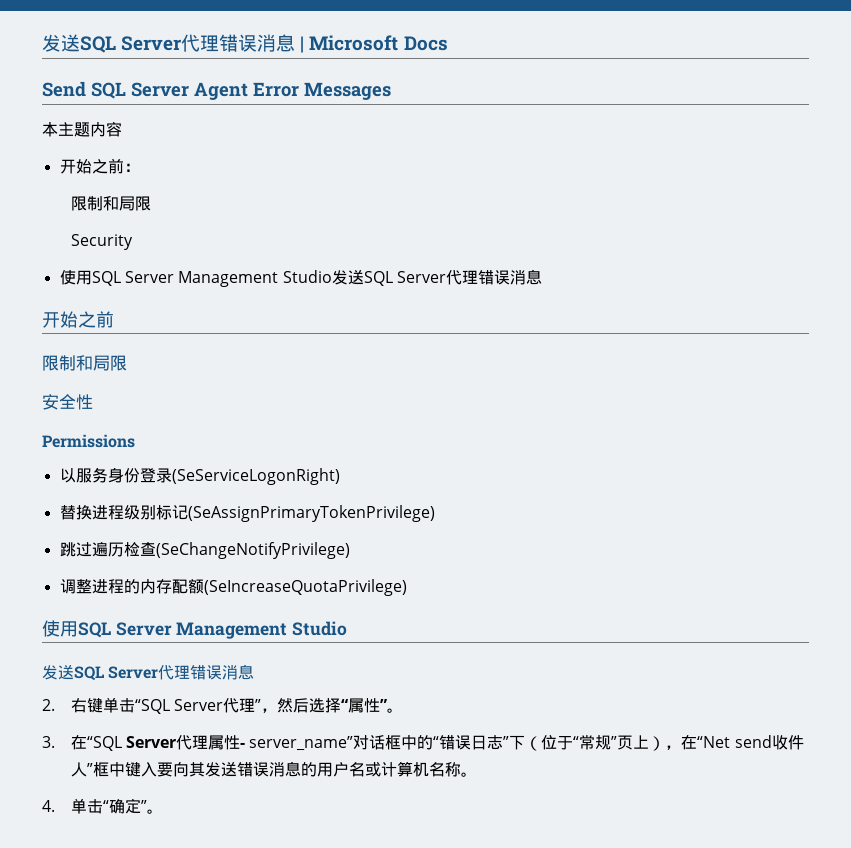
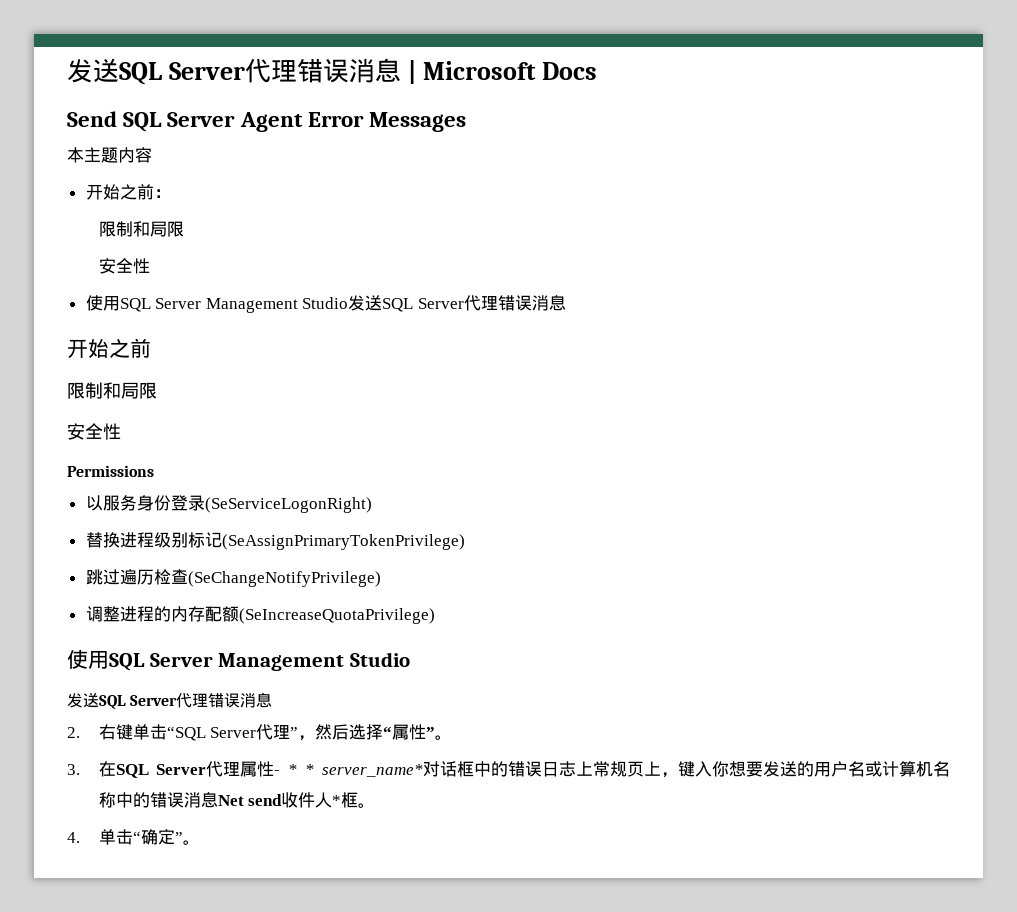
  开始之前：
  限制和局限
- Security
+ 安全性
- 3.在“SQL Server代理属性- server_name”对话框中的“错误日志”下（位于“常规”页上），在“Net send收件人”框中键入要向其发送错误消息的用户名或计算机名称。
+ 3.在SQL Server代理属性- * * server_name*对话框中的错误日志上常规页上，键入你想要发送的用户名或计算机名称中的错误消息Net send收件人*框。

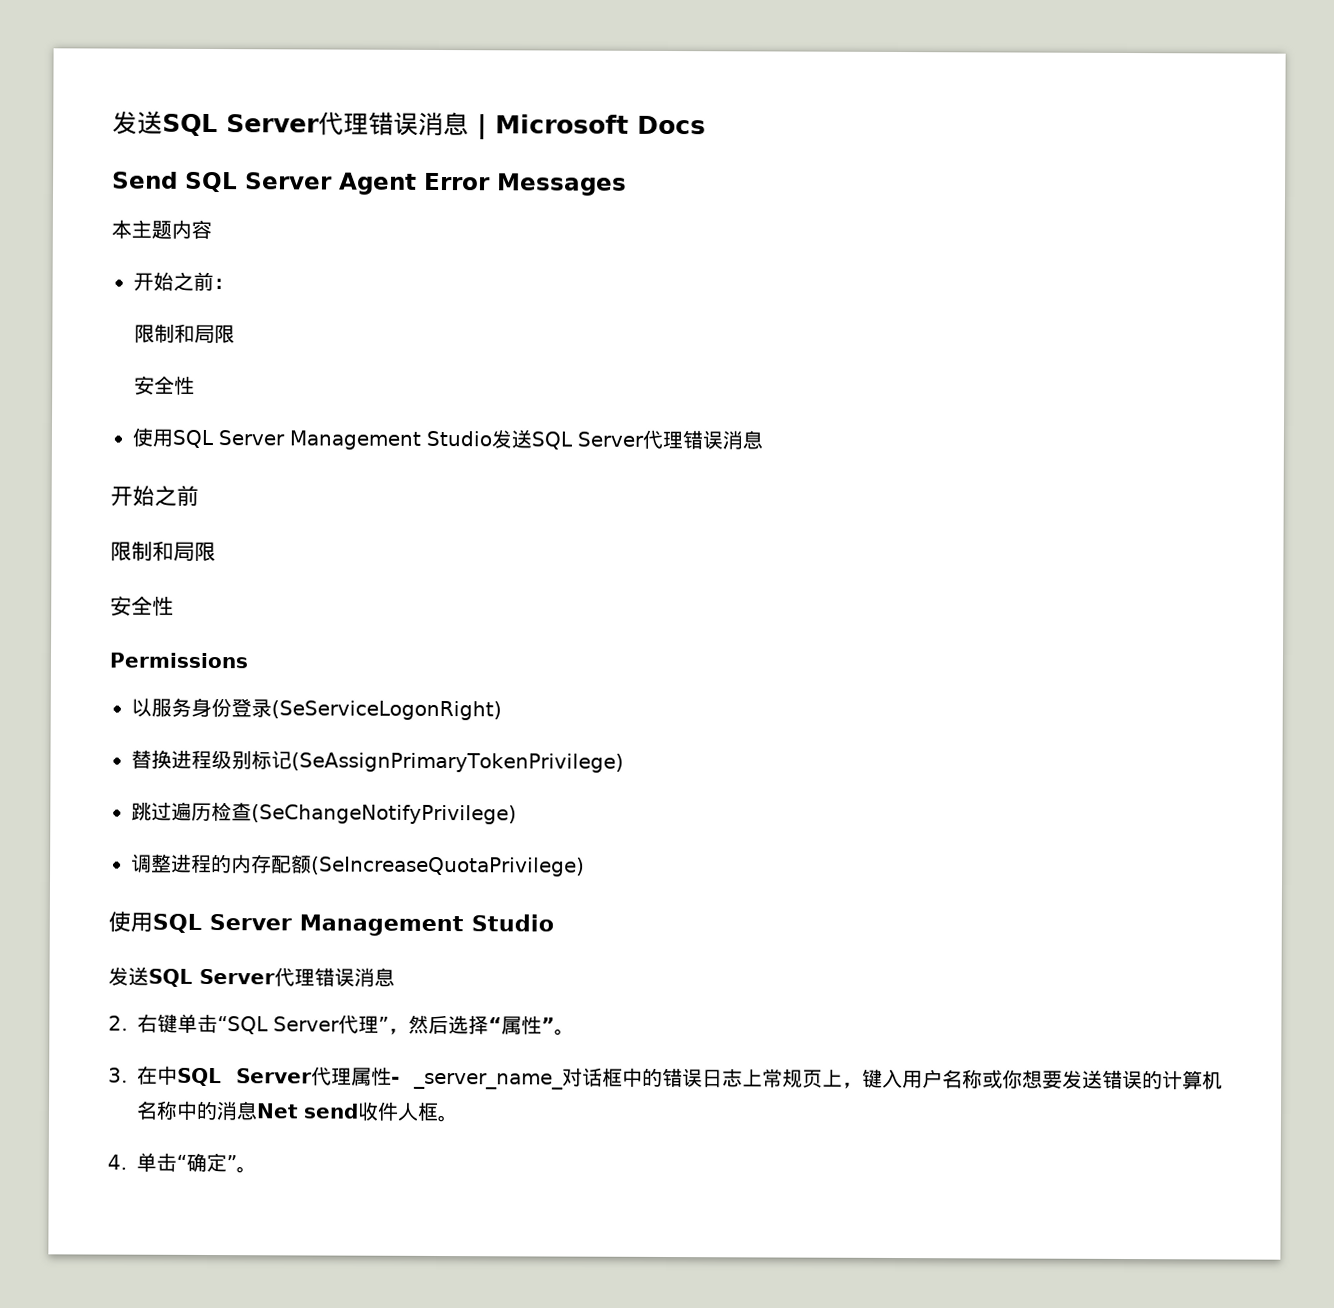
- 3.在SQL Server代理属性- * * server_name*对话框中的错误日志上常规页上，键入你想要发送的用户名或计算机名称中的错误消息Net send收件人*框。
+ 3.在中SQL Server代理属性- _server_name_对话框中的错误日志上常规页上，键入用户名称或你想要发送错误的计算机名称中的消息Net send收件人框。

